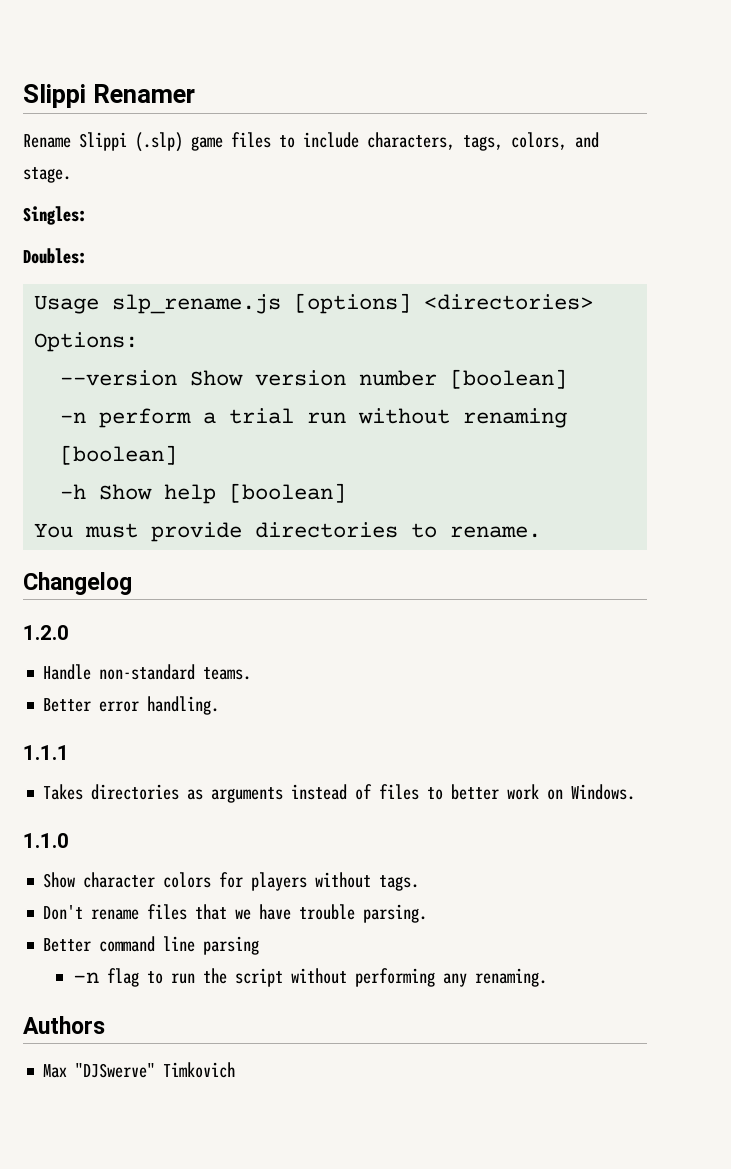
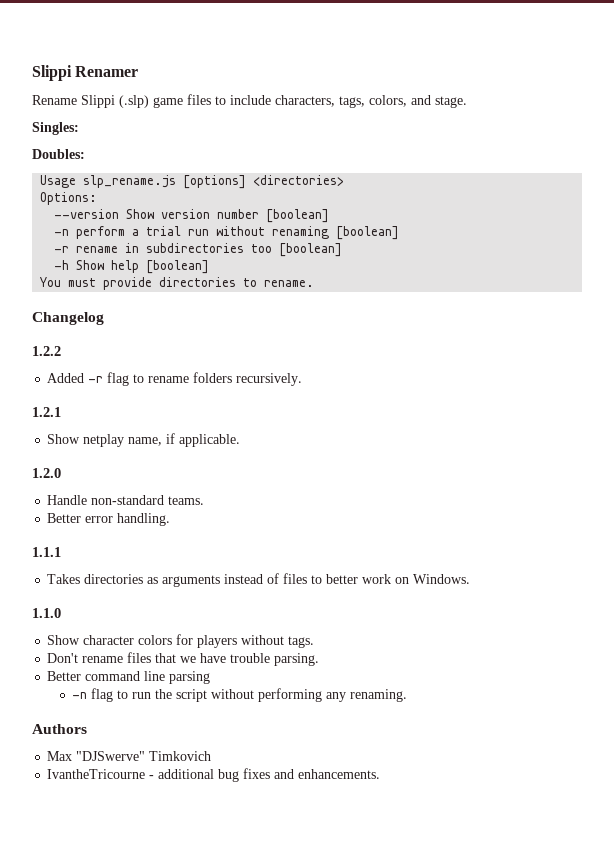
+ -r rename in subdirectories too [boolean]
+ 1.2.2
+ Added -r flag to rename folders recursively.
+ 1.2.1
+ Show netplay name, if applicable.
+ IvantheTricourne - additional bug fixes and enhancements.

